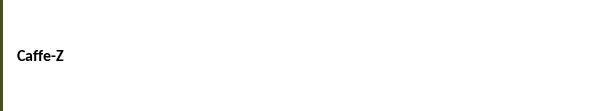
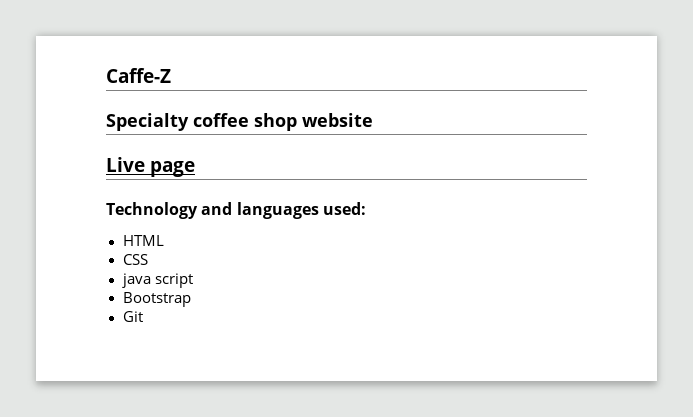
+ Specialty coffee shop website
+ Live page
+ Technology and languages used:
+ HTML
+ CSS
+ java script
+ Bootstrap
+ Git

